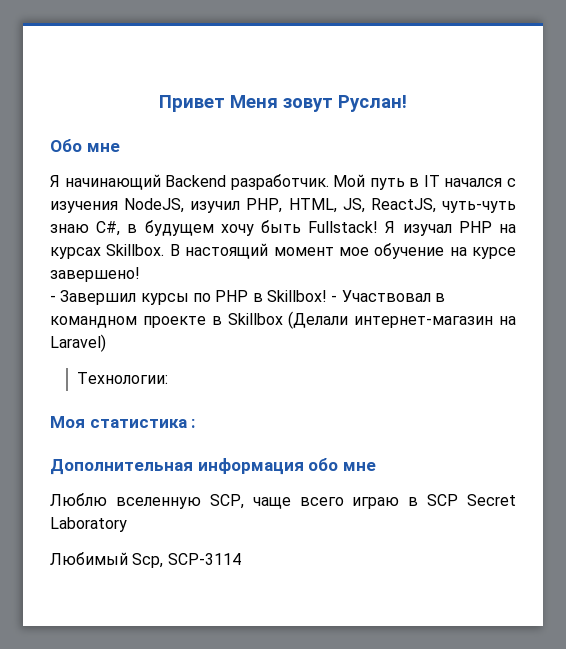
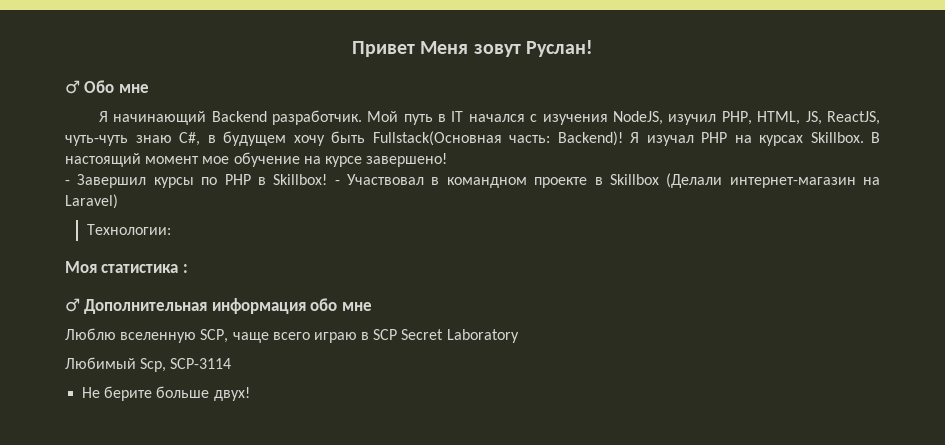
- Обо мне
+ ♂ Обо мне
- Мой путь в IT начался с изучения NodeJS, изучил PHP, HTML, JS, ReactJS, чуть-чуть знаю С#, в будущем хочу быть Fullstack!
+ Мой путь в IT начался с изучения NodeJS, изучил PHP, HTML, JS, ReactJS, чуть-чуть знаю С#, в будущем хочу быть Fullstack(Основная часть: Backend)!
- Дополнительная информация обо мне
+ ♂ Дополнительная информация обо мне
+ Не берите больше двух!

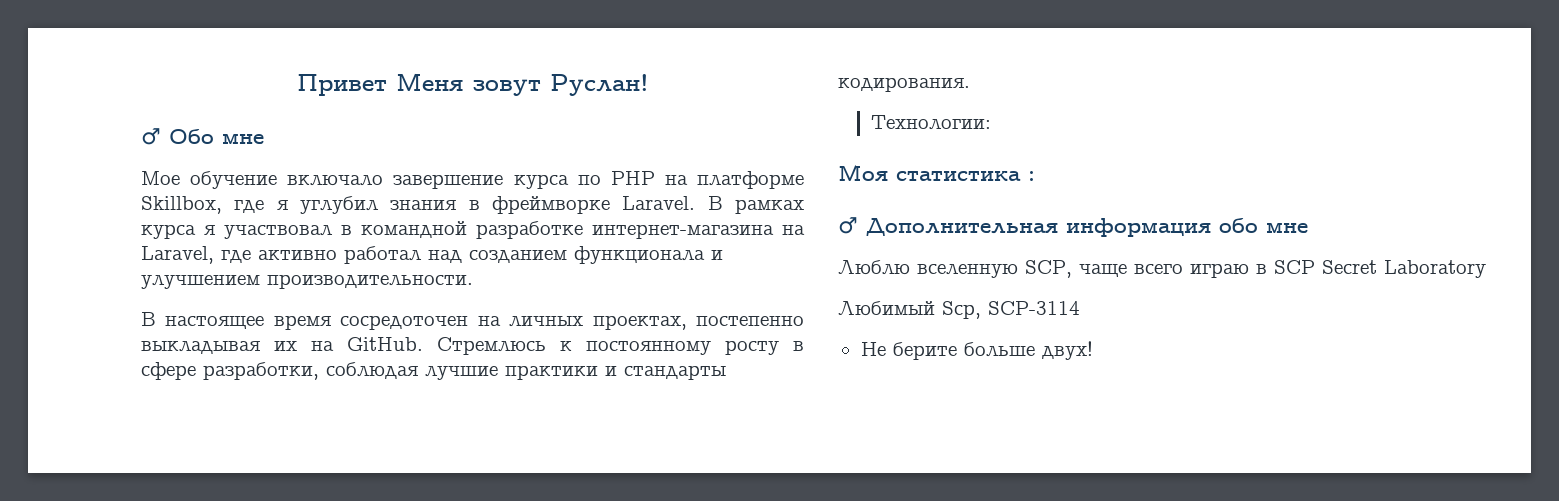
- Я начинающий Backend разработчик. Мой путь в IT начался с изучения NodeJS, изучил PHP, HTML, JS, ReactJS, чуть-чуть знаю С#, в будущем хочу быть Fullstack(Основная часть: Backend)! Я изучал PHP на курсах Skillbox. В настоящий момент мое обучение на курсе завершено!
- - Завершил курсы по PHP в Skillbox! - Участвовал в командном проекте в Skillbox (Делали интернет-магазин на Laravel)
+ Мое обучение включало завершение курса по PHP на платформе Skillbox, где я углубил знания в фреймворке Laravel. В рамках курса я участвовал в командной разработке интернет-магазина на Laravel, где активно работал над созданием функционала и улучшением производительности.
+ В настоящее время сосредоточен на личных проектах, постепенно выкладывая их на GitHub. Стремлюсь к постоянному росту в сфере разработки, соблюдая лучшие практики и стандарты кодирования.

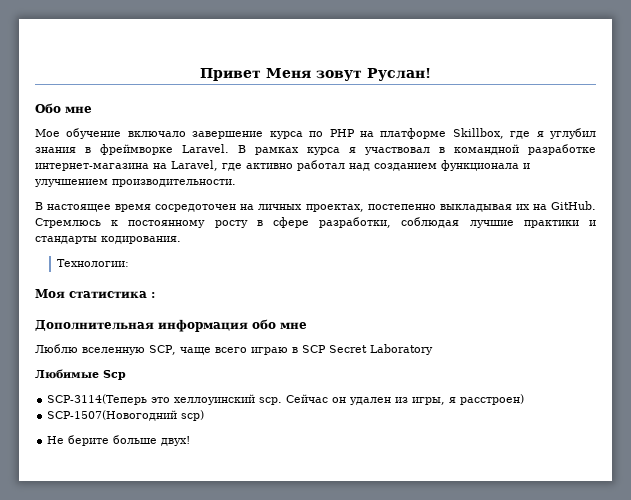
- ♂ Обо мне
+ Обо мне
- ♂ Дополнительная информация обо мне
+ Дополнительная информация обо мне
- Любимый Scp, SCP-3114
+ Любимые Scp
+ SCP-3114(Теперь это хеллоуинский scp. Сейчас он удален из игры, я расстроен)
+ SCP-1507(Новогодний scp)

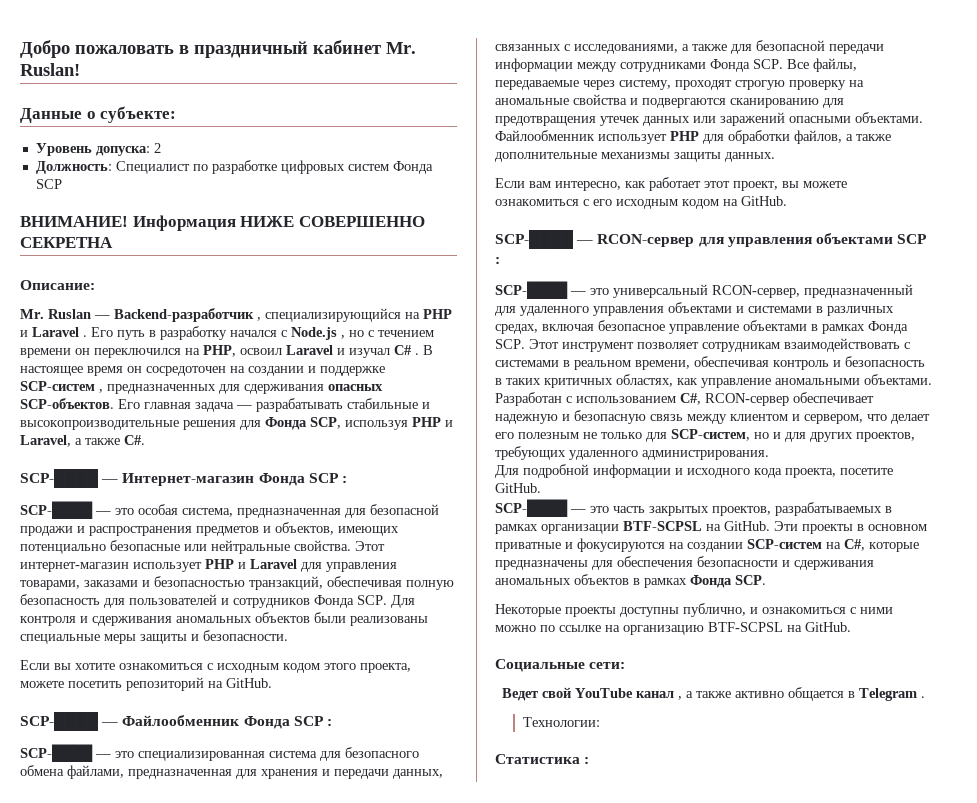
- Привет Меня зовут Руслан!
- Обо мне
- Мое обучение включало завершение курса по PHP на платформе Skillbox, где я углубил знания в фреймворке Laravel. В рамках курса я участвовал в командной разработке интернет-магазина на Laravel, где активно работал над созданием функционала и улучшением производительности.
- В настоящее время сосредоточен на личных проектах, постепенно выкладывая их на GitHub. Стремлюсь к постоянному росту в сфере разработки, соблюдая лучшие практики и стандарты кодирования.
+ Добро пожаловать в праздничный кабинет Mr. Ruslan!
+ Данные о субъекте:
+ Уровень допуска: 2
+ Должность: Специалист по разработке цифровых систем Фонда SCP
+ ВНИМАНИЕ! Информация НИЖЕ СОВЕРШЕННО СЕКРЕТНА
+ Описание:
+ Mr. Ruslan — Backend-разработчик , специализирующийся на PHP и Laravel . Его путь в разработку начался с Node.js , но с течением времени он переключился на PHP, освоил Laravel и изучал C# . В настоящее время он сосредоточен на создании и поддержке SCP-систем , предназначенных для сдерживания опасных SCP-объектов. Его главная задача — разрабатывать стабильные и высокопроизводительные решения для Фонда SCP, используя PHP и Laravel, а также C#.
+ SCP-████ — Интернет-магазин Фонда SCP :
+ SCP-████ — это особая система, предназначенная для безопасной продажи и распространения предметов и объектов, имеющих потенциально безопасные или нейтральные свойства. Этот интернет-магазин использует PHP и Laravel для управления товарами, заказами и безопасностью транзакций, обеспечивая полную безопасность для пользователей и сотрудников Фонда SCP. Для контроля и сдерживания аномальных объектов были реализованы специальные меры защиты и безопасности.
+ Если вы хотите ознакомиться с исходным кодом этого проекта, можете посетить репозиторий на GitHub.
+ SCP-████ — Файлообменник Фонда SCP :
+ SCP-████ — это специализированная система для безопасного обмена файлами, предназначенная для хранения и передачи данных, связанных с исследованиями, а также для безопасной передачи информации между сотрудниками Фонда SCP. Все файлы, передаваемые через систему, проходят строгую проверку на аномальные свойства и подвергаются сканированию для предотвращения утечек данных или заражений опасными объектами. Файлообменник использует PHP для обработки файлов, а также дополнительные механизмы защиты данных.
+ Если вам интересно, как работает этот проект, вы можете ознакомиться с его исходным кодом на GitHub.
+ SCP-████ — RCON-сервер для управления объектами SCP :
+ SCP-████ — это универсальный RCON-сервер, предназначенный для удаленного управления объектами и системами в различных средах, включая безопасное управление объектами в рамках Фонда SCP. Этот инструмент позволяет сотрудникам взаимодействовать с системами в реальном времени, обеспечивая контроль и безопасность в таких критичных областях, как управление аномальными объектами. Разработан с использованием C#, RCON-сервер обеспечивает надежную и безопасную связь между клиентом и сервером, что делает его полезным не только для SCP-систем, но и для других проектов, требующих удаленного администрирования.
+ Для подробной информации и исходного кода проекта, посетите GitHub.
+ SCP-████ — это часть закрытых проектов, разрабатываемых в рамках организации BTF-SCPSL на GitHub. Эти проекты в основном приватные и фокусируются на создании SCP-систем на C#, которые предназначены для обеспечения безопасности и сдерживания аномальных объектов в рамках Фонда SCP.
+ Некоторые проекты доступны публично, и ознакомиться с ними можно по ссылке на организацию BTF-SCPSL на GitHub.
+ Социальные сети:
+ Ведет свой YouTube канал , а также активно общается в Telegram .
- Моя статистика :
- Дополнительная информация обо мне
- Люблю вселенную SCP, чаще всего играю в SCP Secret Laboratory
- Любимые Scp
- SCP-3114(Теперь это хеллоуинский scp. Сейчас он удален из игры, я расстроен)
- SCP-1507(Новогодний scp)
- Не берите больше двух!
+ Статистика :

